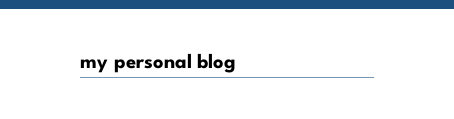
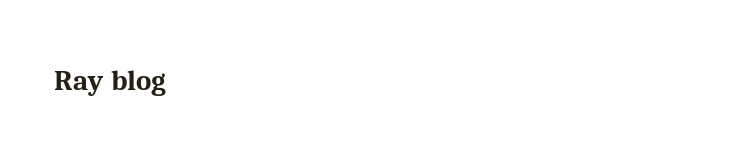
- my personal blog
+ Ray blog

